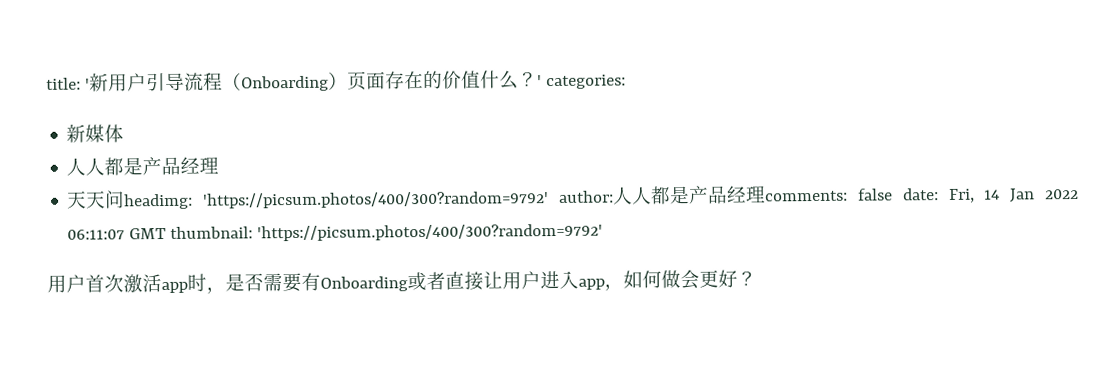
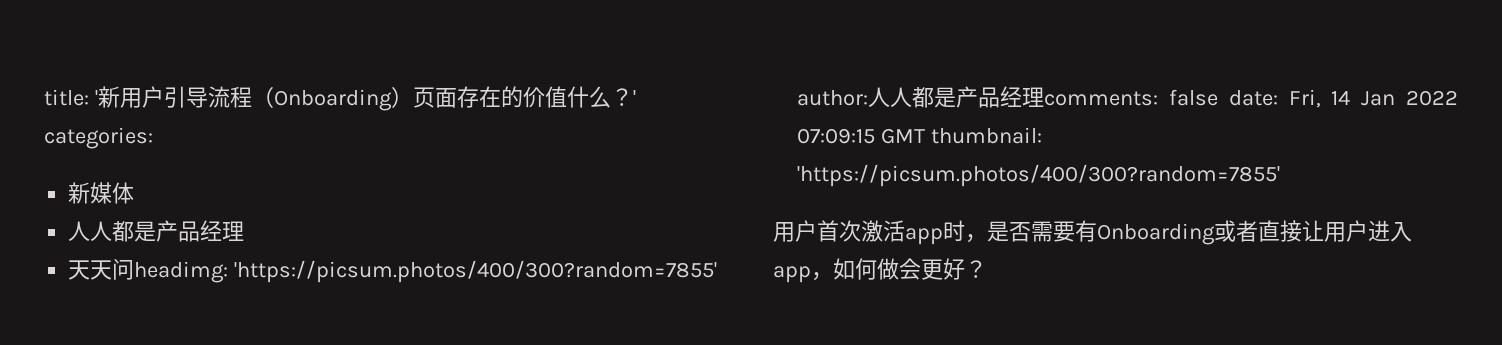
- 天天问headimg: 'https://picsum.photos/400/300?random=9792' author:人人都是产品经理comments: false date: Fri, 14 Jan 2022 06:11:07 GMT thumbnail: 'https://picsum.photos/400/300?random=9792'
+ 天天问headimg: 'https://picsum.photos/400/300?random=7855' author:人人都是产品经理comments: false date: Fri, 14 Jan 2022 07:09:15 GMT thumbnail: 'https://picsum.photos/400/300?random=7855'

